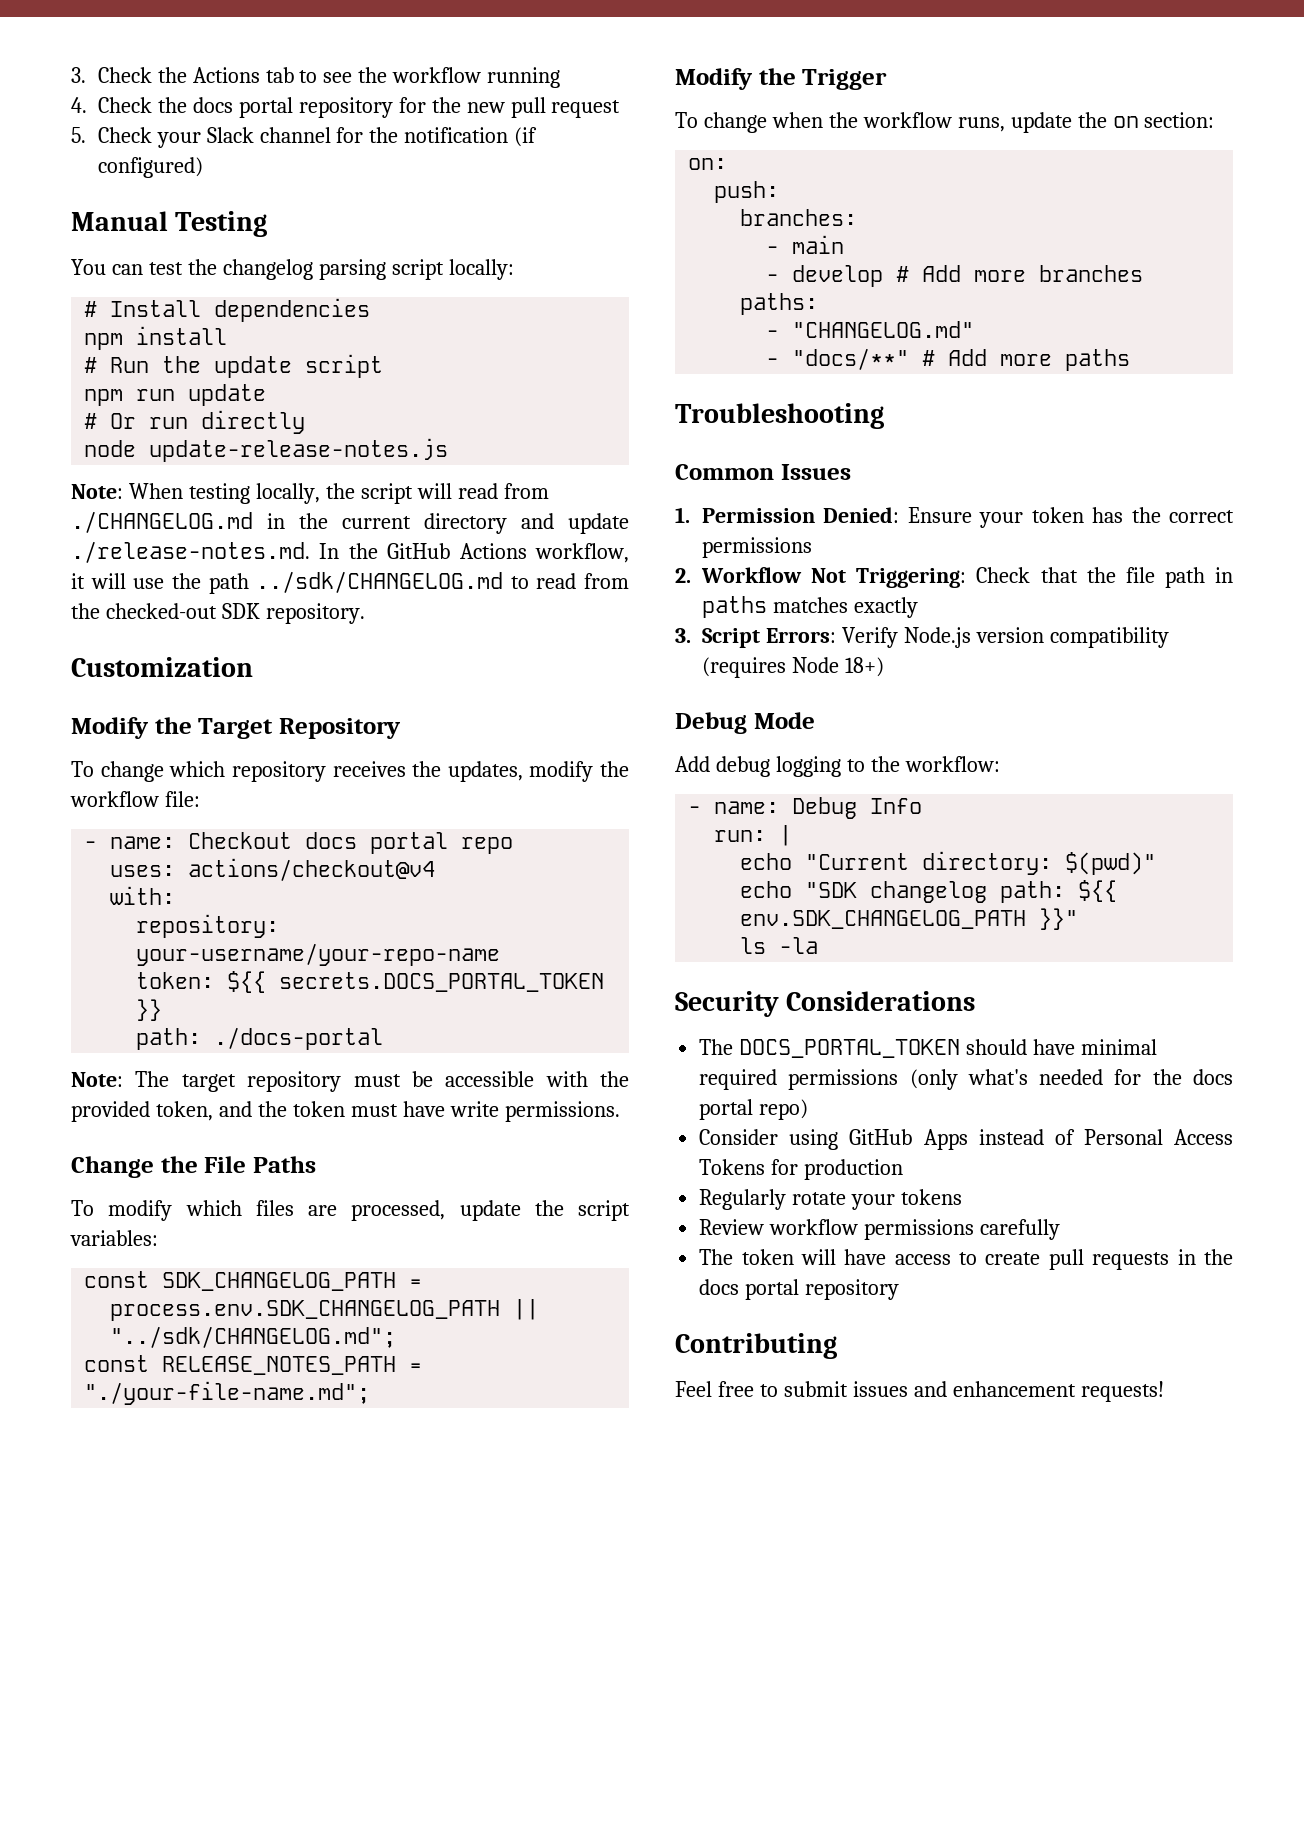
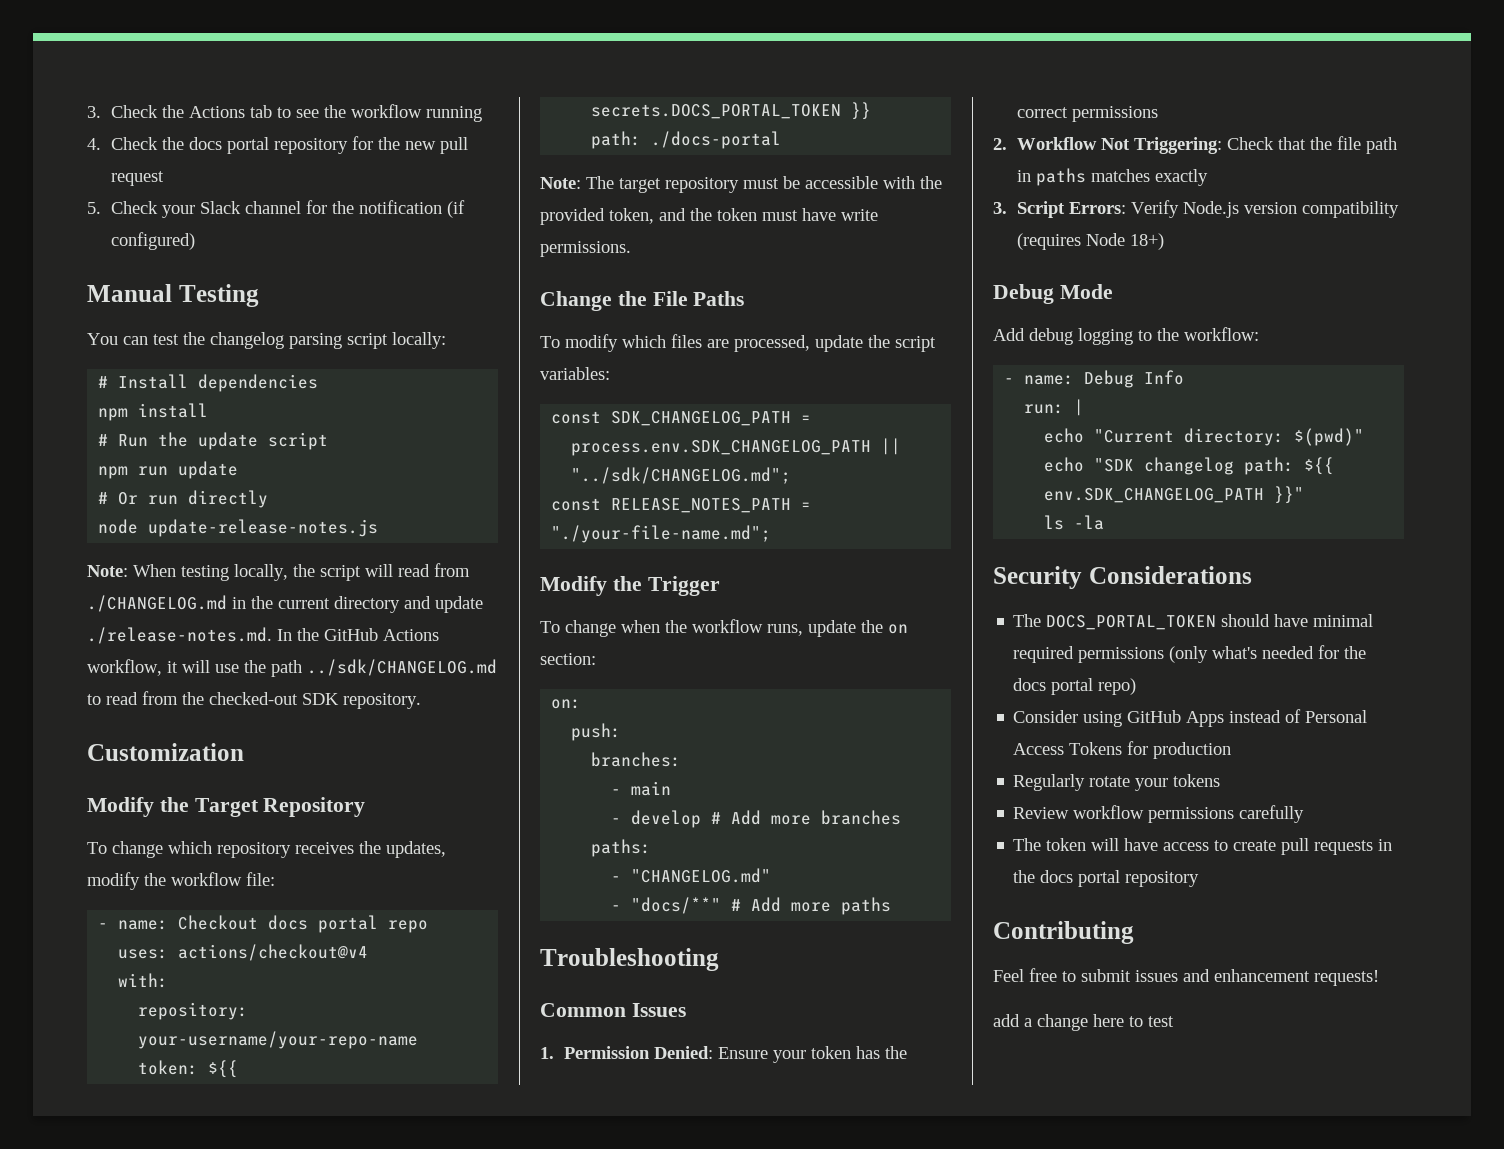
+ add a change here to test

